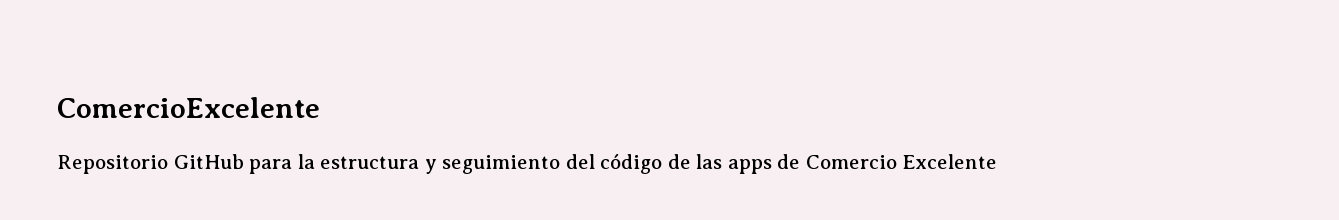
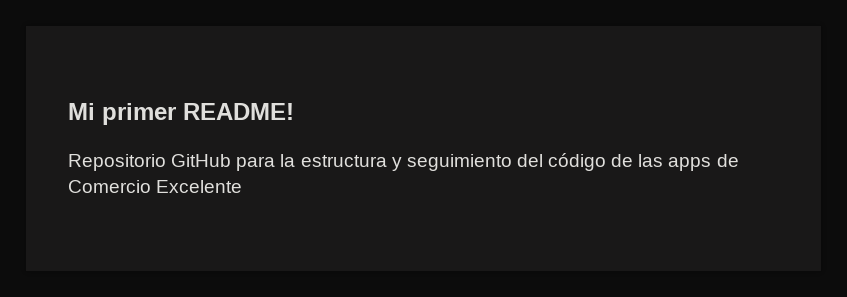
- ComercioExcelente
+ Mi primer README!

